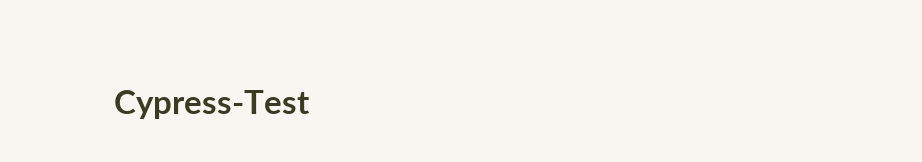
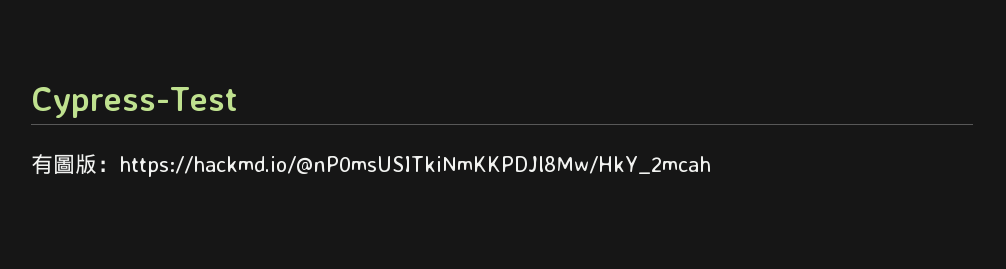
+ 有圖版：https://hackmd.io/@nP0msUSITkiNmKKPDJl8Mw/HkY_2mcah

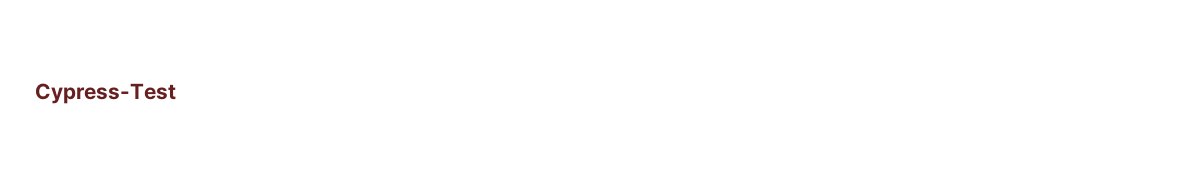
- 有圖版：https://hackmd.io/@nP0msUSITkiNmKKPDJl8Mw/HkY_2mcah

